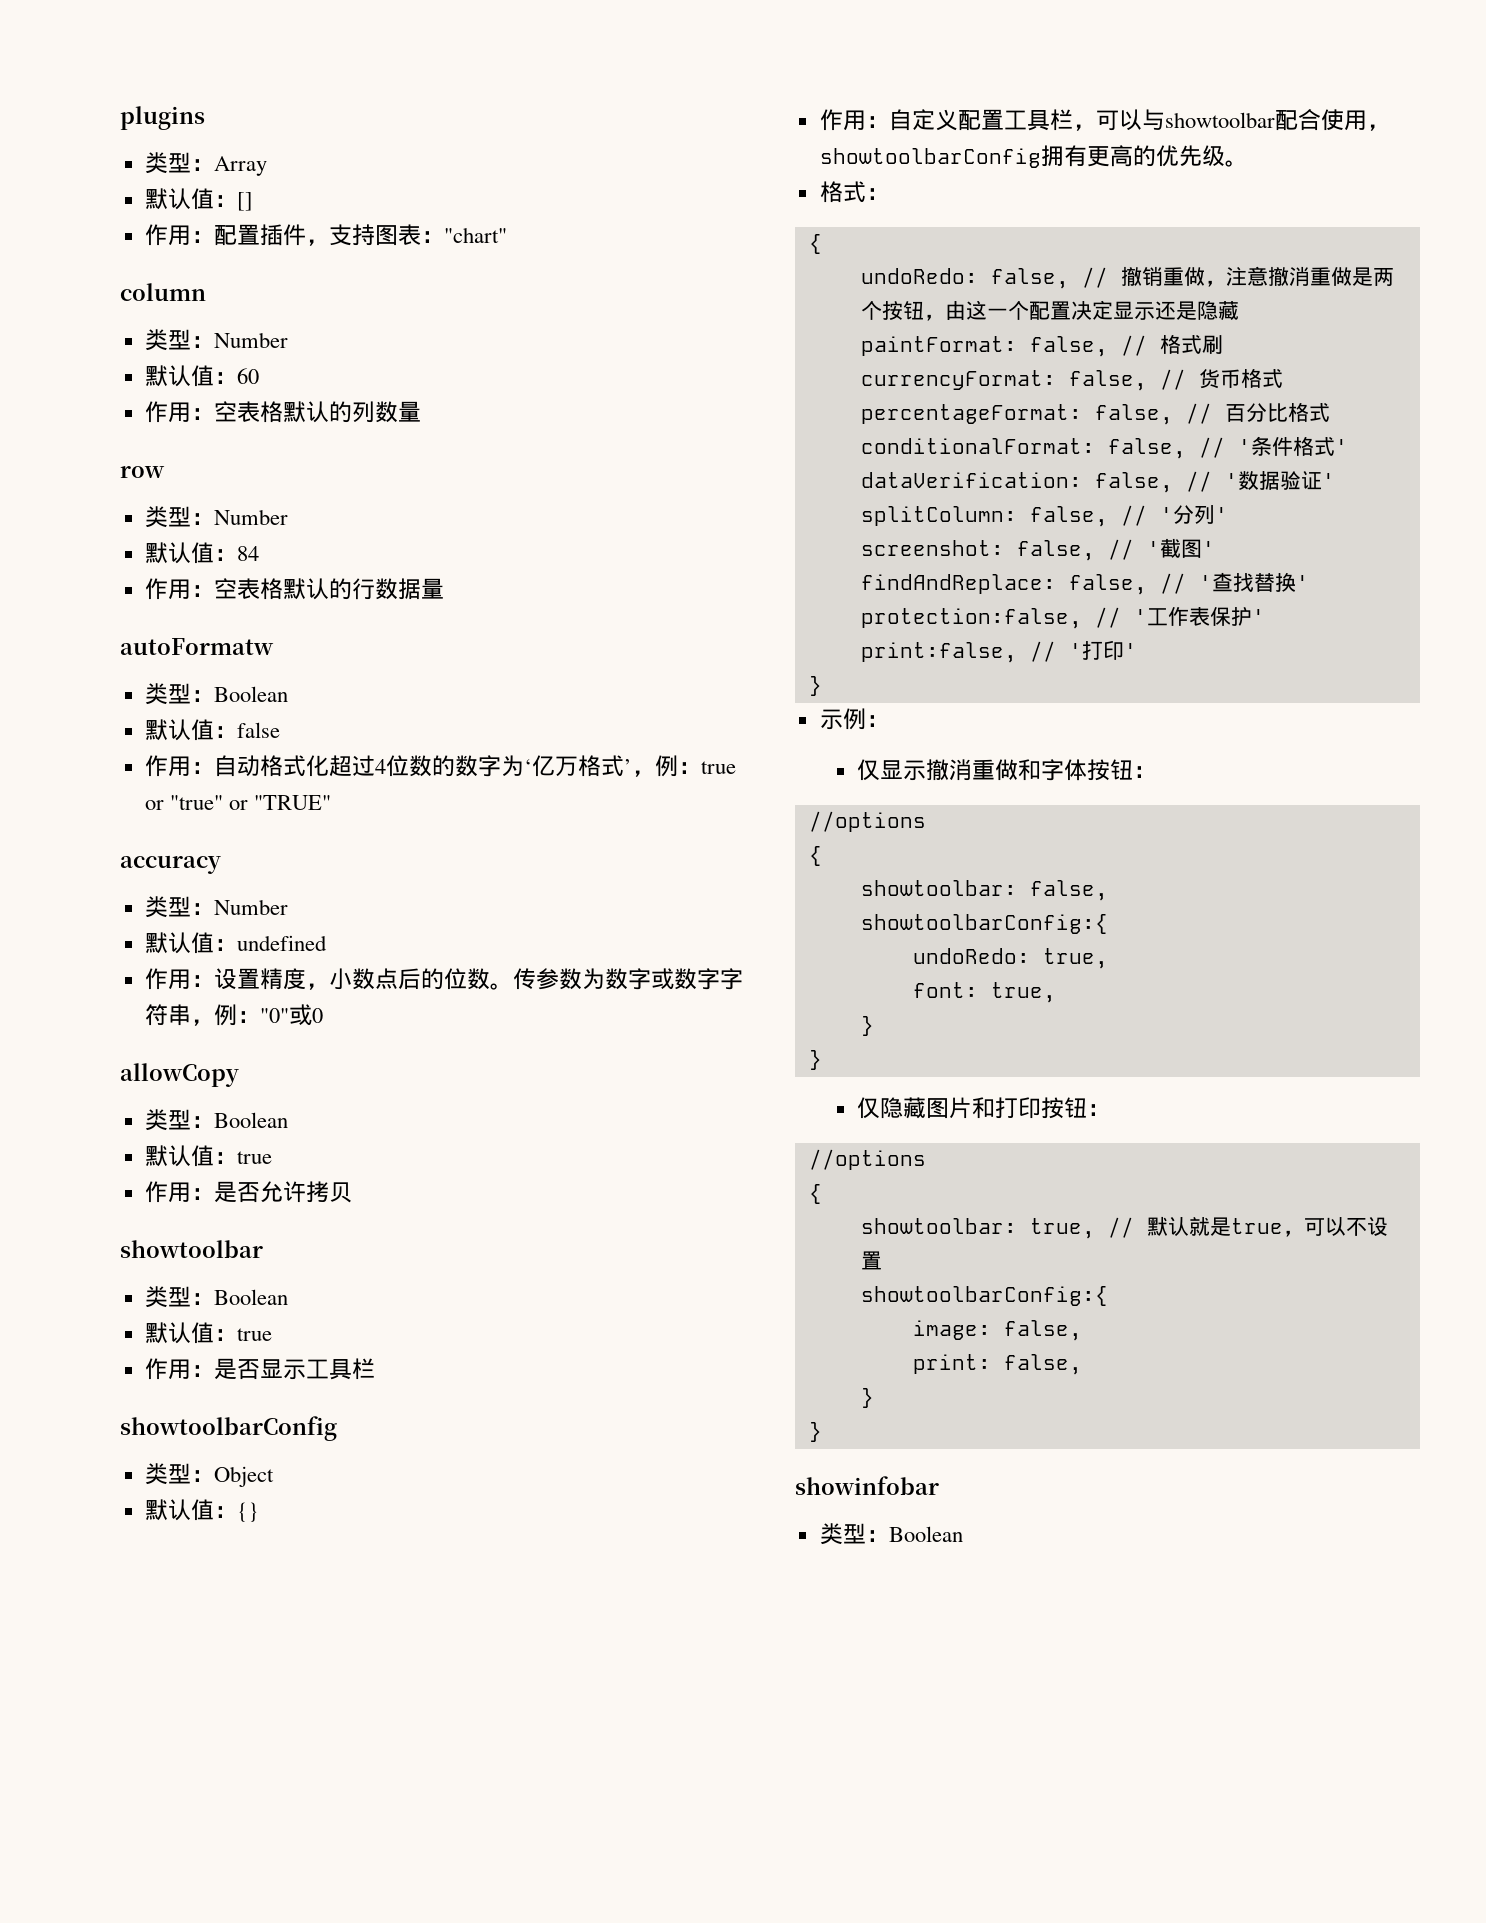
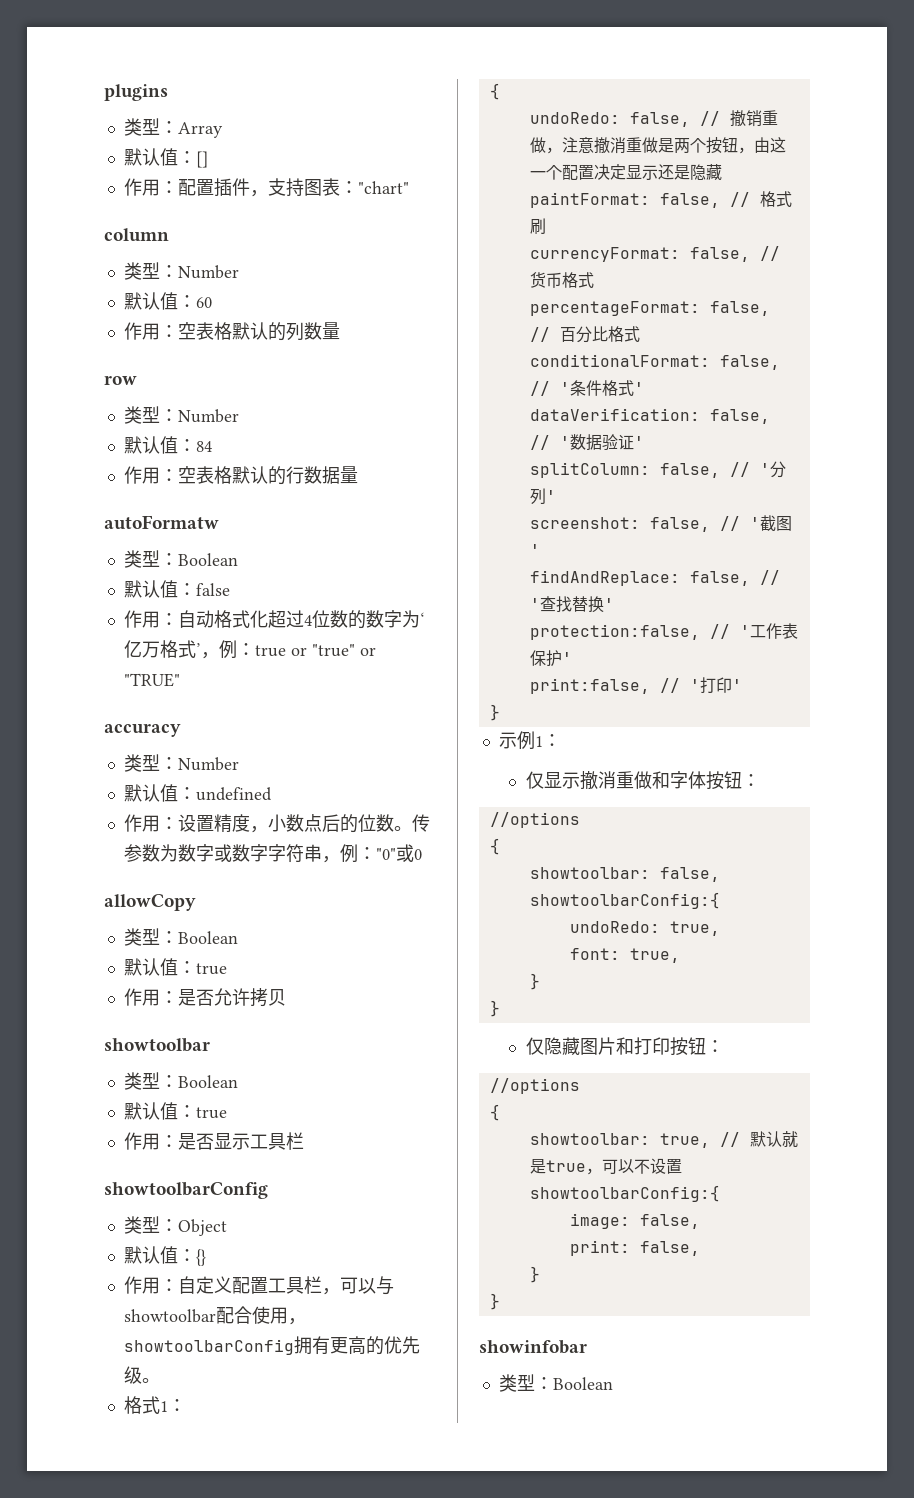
- 格式：
+ 格式1：
- 示例：
+ 示例1：

